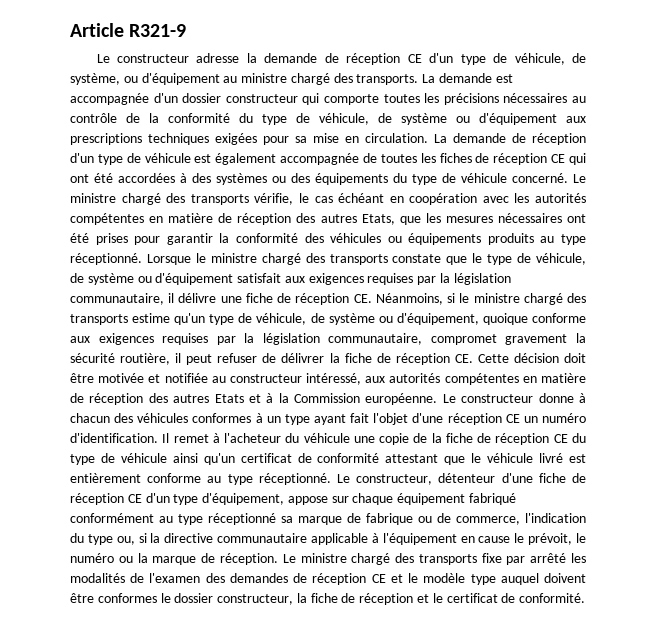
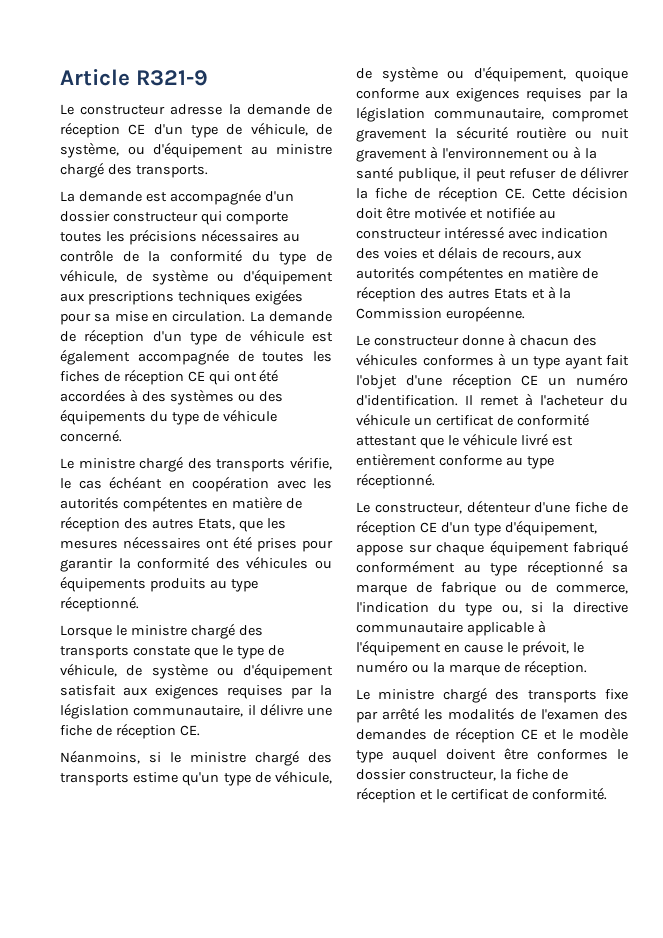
- Le constructeur adresse la demande de réception CE d'un type de véhicule, de système, ou d'équipement au ministre chargé des transports. La demande est accompagnée d'un dossier constructeur qui comporte toutes les précisions nécessaires au contrôle de la conformité du type de véhicule, de système ou d'équipement aux prescriptions techniques exigées pour sa mise en circulation.
+ Le constructeur adresse la demande de réception CE d'un type de véhicule, de système, ou d'équipement au ministre chargé des transports.
+ La demande est accompagnée d'un dossier constructeur qui comporte toutes les précisions nécessaires au contrôle de la conformité du type de véhicule, de système ou d'équipement aux prescriptions techniques exigées pour sa mise en circulation.
- La demande de réception d'un type de véhicule est également accompagnée de toutes les fiches de réception CE qui ont été accordées à des systèmes ou des équipements du type de véhicule concerné. Le ministre chargé des transports vérifie, le cas échéant en coopération avec les autorités compétentes en matière de réception des autres Etats, que les mesures nécessaires ont été prises pour garantir la conformité des véhicules ou équipements produits au type réceptionné. Lorsque le ministre chargé des transports constate que le type de véhicule, de système ou d'équipement satisfait aux exigences requises par la législation communautaire, il délivre une fiche de réception CE. Néanmoins, si le ministre chargé des transports estime qu'un type de véhicule, de système ou d'équipement, quoique conforme aux exigences requises par la législation communautaire, compromet gravement la sécurité routière, il peut refuser de délivrer la fiche de réception CE. Cette décision doit être motivée et notifiée au constructeur intéressé, aux autorités compétentes en matière de réception des autres Etats et à la Commission européenne. Le constructeur donne à chacun des véhicules conformes à un type ayant fait l'objet d'une réception CE un numéro d'identification.
+ La demande de réception d'un type de véhicule est également accompagnée de toutes les fiches de réception CE qui ont été accordées à des systèmes ou des équipements du type de véhicule concerné.
+ Le ministre chargé des transports vérifie, le cas échéant en coopération avec les autorités compétentes en matière de réception des autres Etats, que les mesures nécessaires ont été prises pour garantir la conformité des véhicules ou équipements produits au type réceptionné.
+ Lorsque le ministre chargé des transports constate que le type de véhicule, de système ou d'équipement satisfait aux exigences requises par la législation communautaire, il délivre une fiche de réception CE.
+ Néanmoins, si le ministre chargé des transports estime qu'un type de véhicule, de système ou d'équipement, quoique conforme aux exigences requises par la législation communautaire, compromet gravement la sécurité routière ou nuit gravement à l'environnement ou à la santé publique, il peut refuser de délivrer la fiche de réception CE. Cette décision doit être motivée et notifiée au constructeur intéressé avec indication des voies et délais de recours, aux autorités compétentes en matière de réception des autres Etats et à la Commission européenne.
+ Le constructeur donne à chacun des véhicules conformes à un type ayant fait l'objet d'une réception CE un numéro d'identification.
- Il remet à l'acheteur du véhicule une copie de la fiche de réception CE du type de véhicule ainsi qu'un certificat de conformité attestant que le véhicule livré est entièrement conforme au type réceptionné. Le constructeur, détenteur d'une fiche de réception CE d'un type d'équipement, appose sur chaque équipement fabriqué conformément au type réceptionné sa marque de fabrique ou de commerce, l'indication du type ou, si la directive communautaire applicable à l'équipement en cause le prévoit, le numéro ou la marque de réception. Le ministre chargé des transports fixe par arrêté les modalités de l'examen des demandes de réception CE et le modèle type auquel doivent être conformes le dossier constructeur, la fiche de réception et le certificat de conformité.
+ Il remet à l'acheteur du véhicule un certificat de conformité attestant que le véhicule livré est entièrement conforme au type réceptionné.
+ Le constructeur, détenteur d'une fiche de réception CE d'un type d'équipement, appose sur chaque équipement fabriqué conformément au type réceptionné sa marque de fabrique ou de commerce, l'indication du type ou, si la directive communautaire applicable à l'équipement en cause le prévoit, le numéro ou la marque de réception.
+ Le ministre chargé des transports fixe par arrêté les modalités de l'examen des demandes de réception CE et le modèle type auquel doivent être conformes le dossier constructeur, la fiche de réception et le certificat de conformité.

